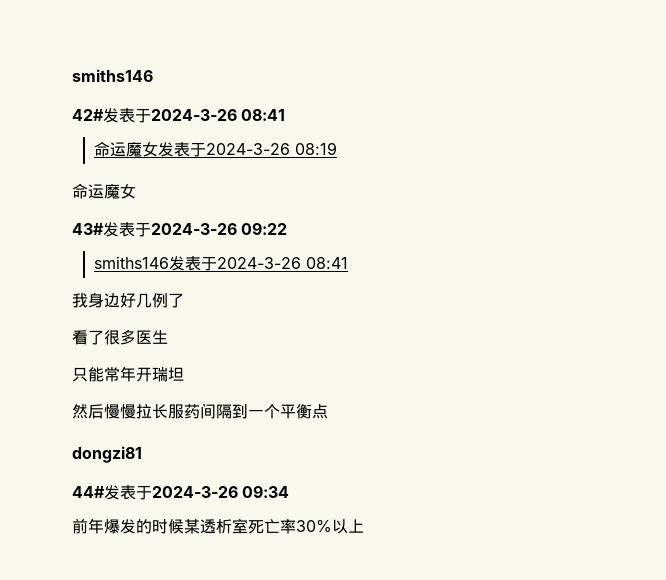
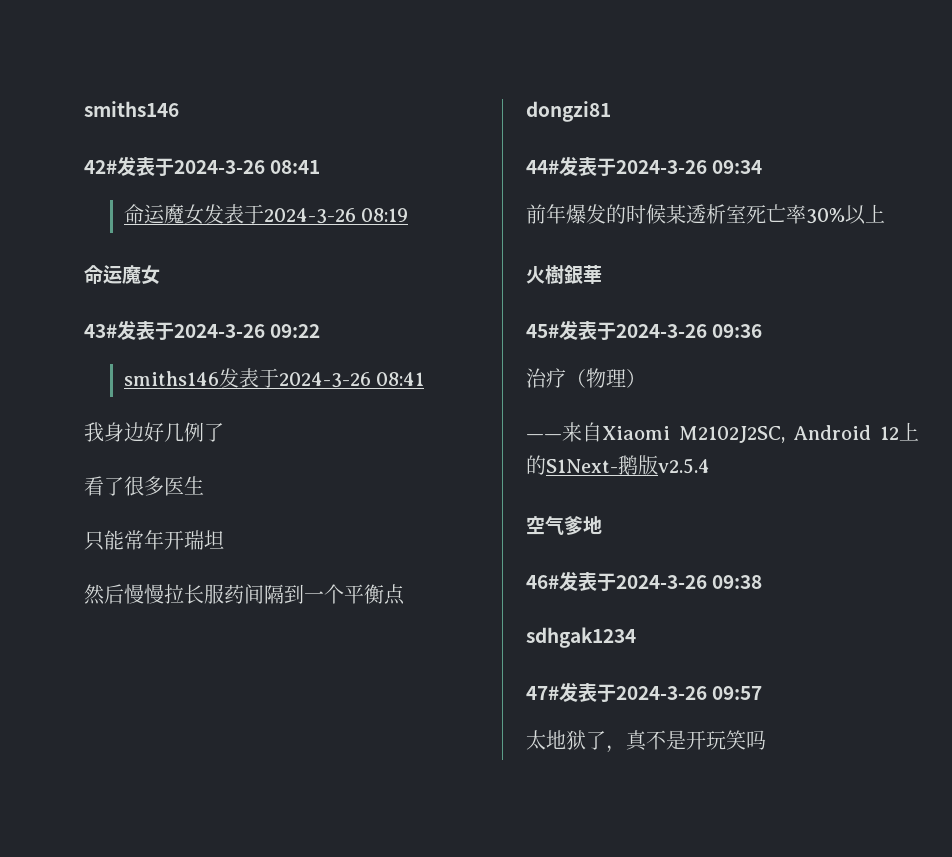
+ 火樹銀華
+ 45#发表于2024-3-26 09:36
+ 治疗（物理）
+ ——来自Xiaomi M2102J2SC, Android 12上的S1Next-鹅版v2.5.4
+ 空气爹地
+ 46#发表于2024-3-26 09:38
+ sdhgak1234
+ 47#发表于2024-3-26 09:57
+ 太地狱了，真不是开玩笑吗

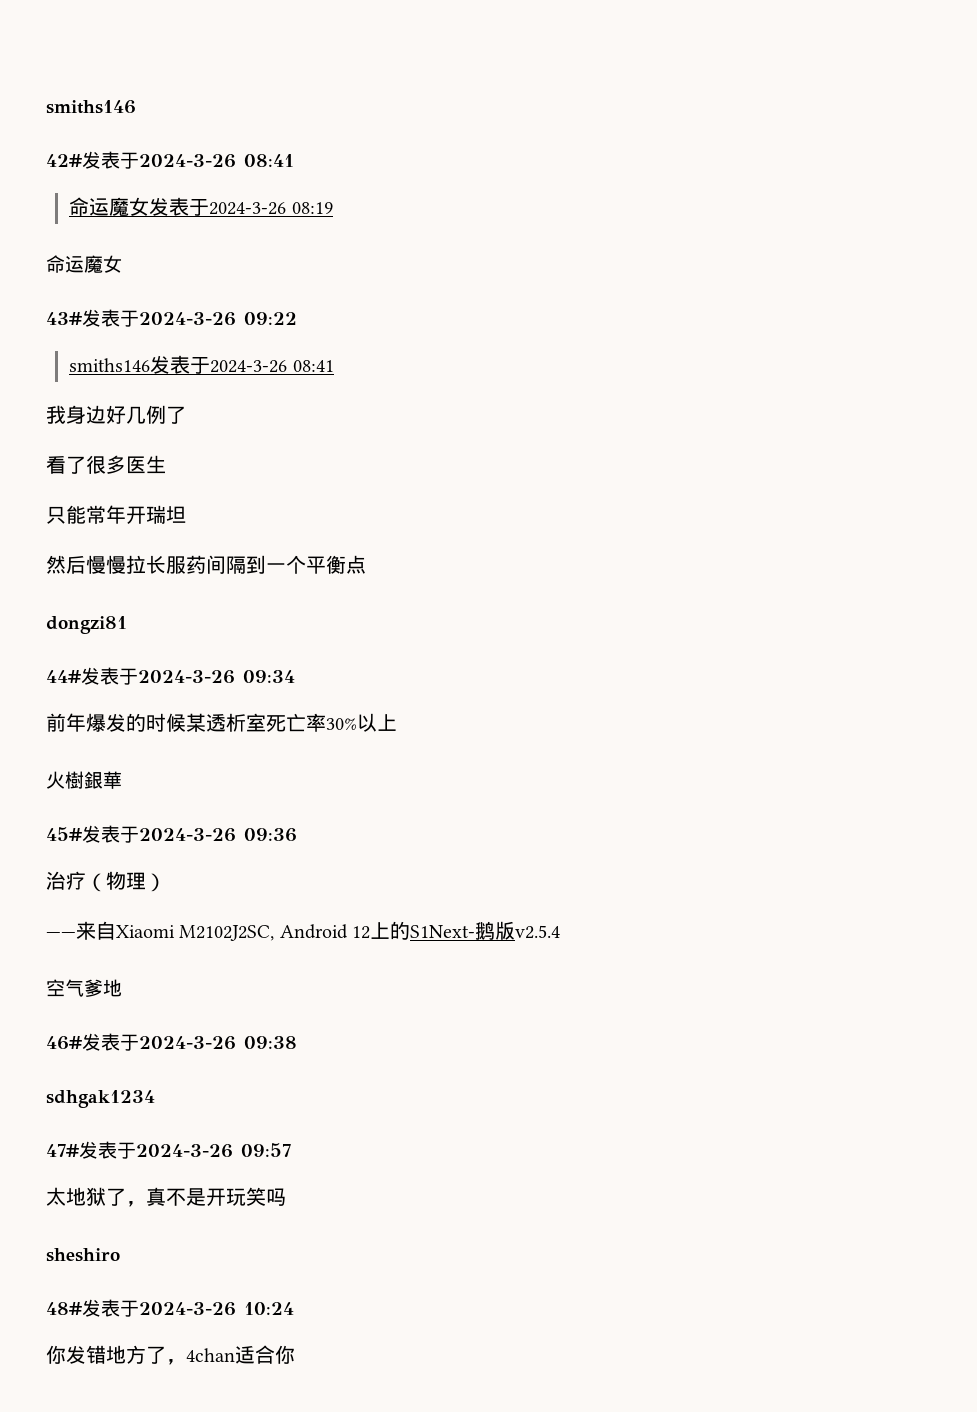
+ sheshiro
+ 48#发表于2024-3-26 10:24
+ 你发错地方了，4chan适合你

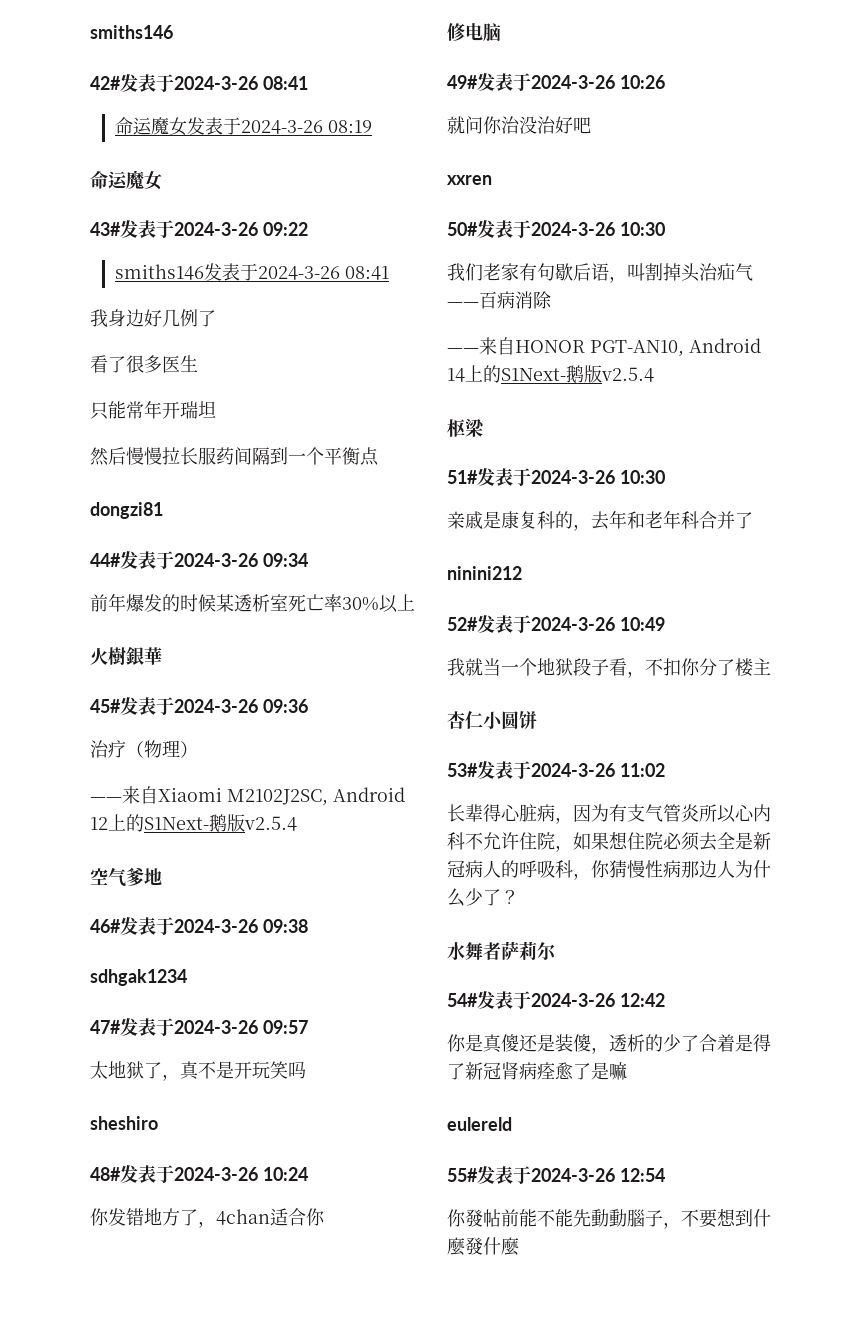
+ 修电脑
+ 49#发表于2024-3-26 10:26
+ 就问你治没治好吧
+ xxren
+ 50#发表于2024-3-26 10:30
+ 我们老家有句歇后语，叫割掉头治疝气——百病消除
+ ——来自HONOR PGT-AN10, Android 14上的S1Next-鹅版v2.5.4
+ 枢梁
+ 51#发表于2024-3-26 10:30
+ 亲戚是康复科的，去年和老年科合并了
+ ninini212
+ 52#发表于2024-3-26 10:49
+ 我就当一个地狱段子看，不扣你分了楼主
+ 杏仁小圆饼
+ 53#发表于2024-3-26 11:02
+ 长辈得心脏病，因为有支气管炎所以心内科不允许住院，如果想住院必须去全是新冠病人的呼吸科，你猜慢性病那边人为什么少了？
+ 水舞者萨莉尔
+ 54#发表于2024-3-26 12:42
+ 你是真傻还是装傻，透析的少了合着是得了新冠肾病痊愈了是嘛
+ eulereld
+ 55#发表于2024-3-26 12:54
+ 你發帖前能不能先動動腦子，不要想到什麼發什麼

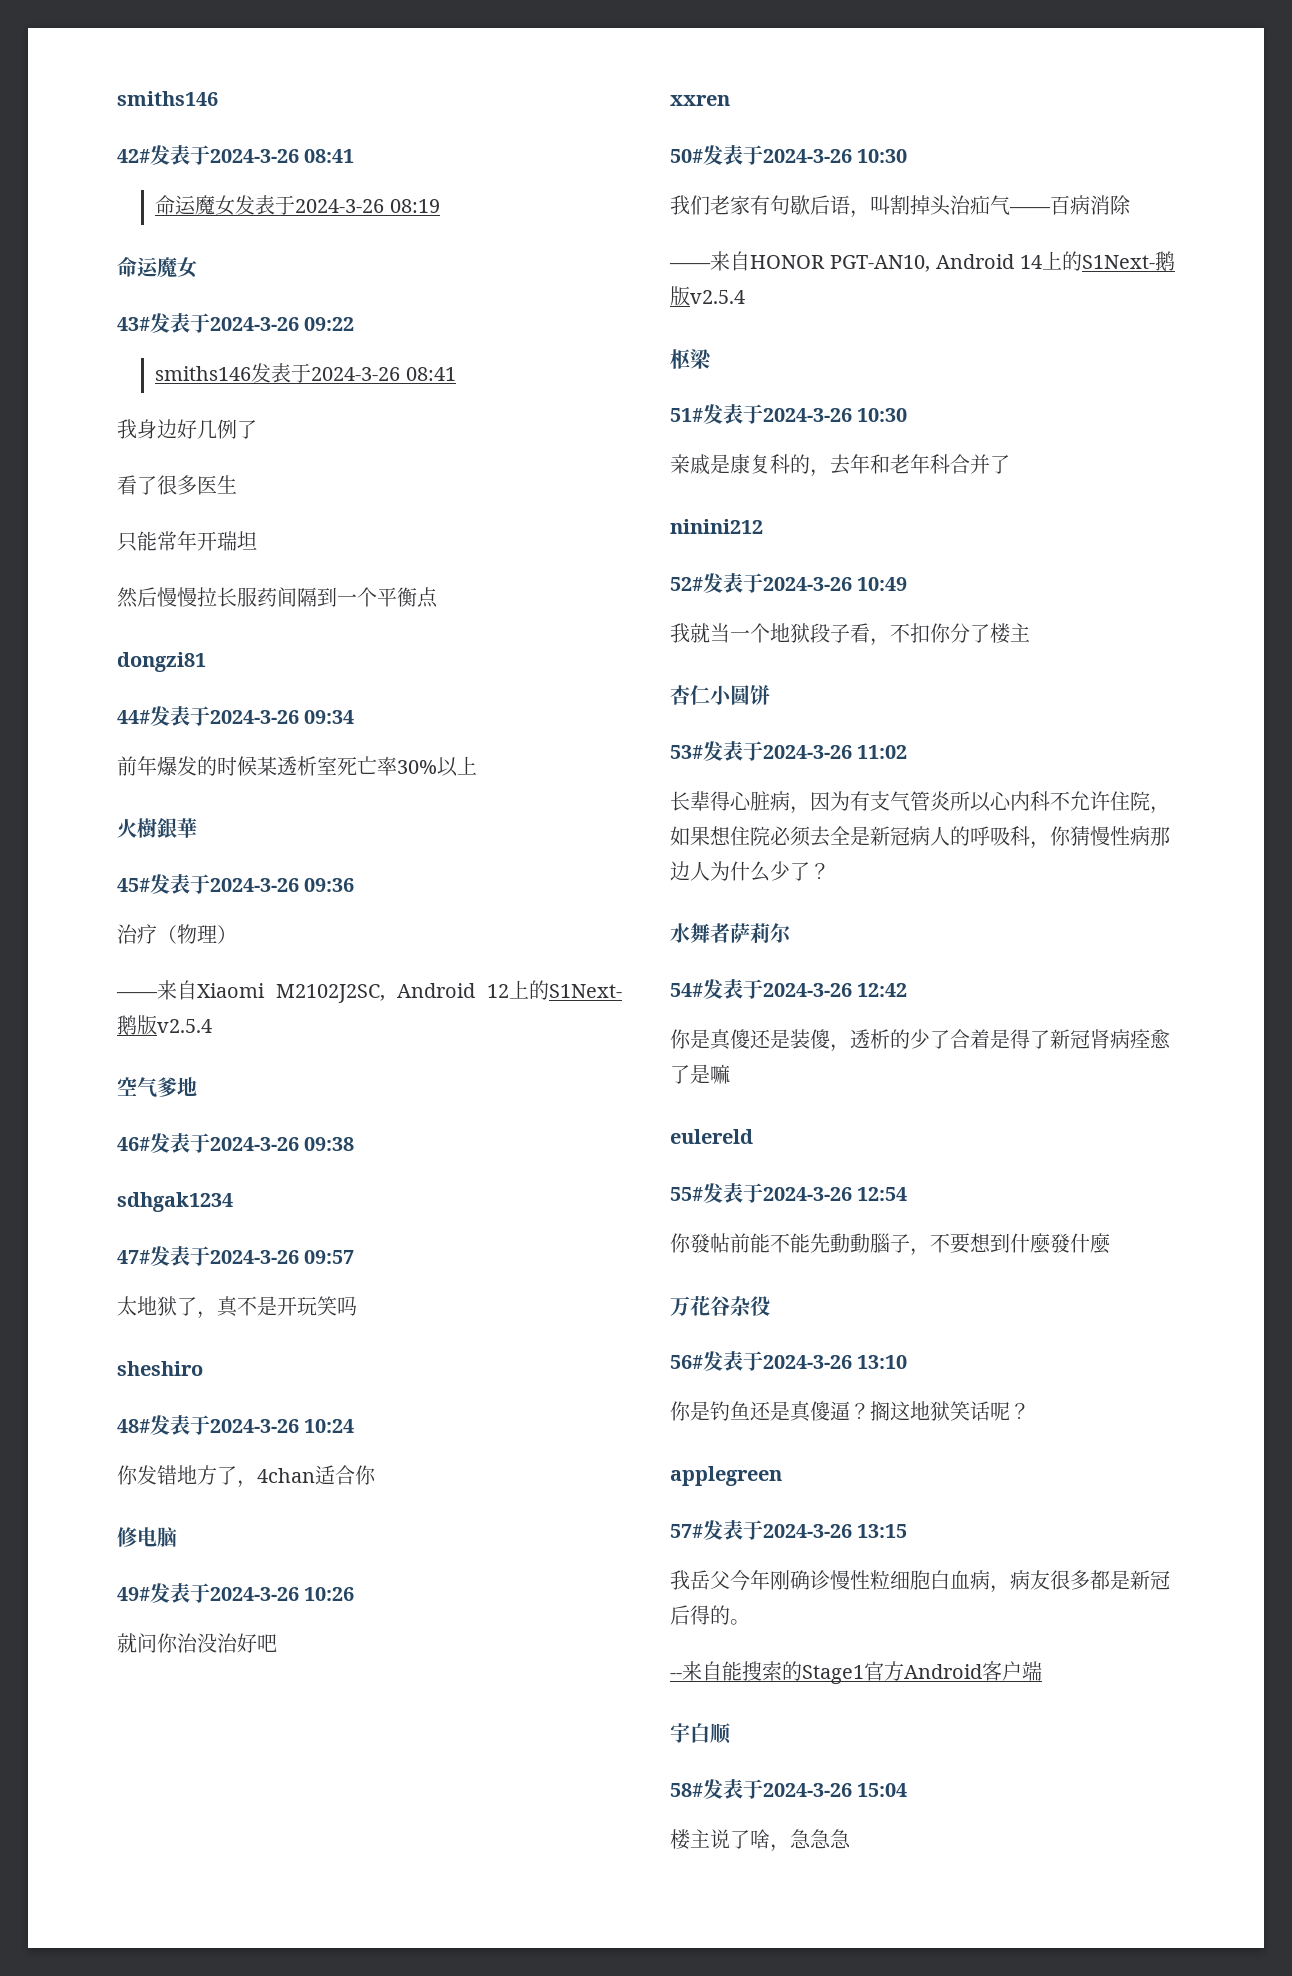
+ 万花谷杂役
+ 56#发表于2024-3-26 13:10
+ 你是钓鱼还是真傻逼？搁这地狱笑话呢？
+ applegreen
+ 57#发表于2024-3-26 13:15
+ 我岳父今年刚确诊慢性粒细胞白血病，病友很多都是新冠后得的。
+ --来自能搜索的Stage1官方Android客户端
+ 宇白顺
+ 58#发表于2024-3-26 15:04
+ 楼主说了啥，急急急

